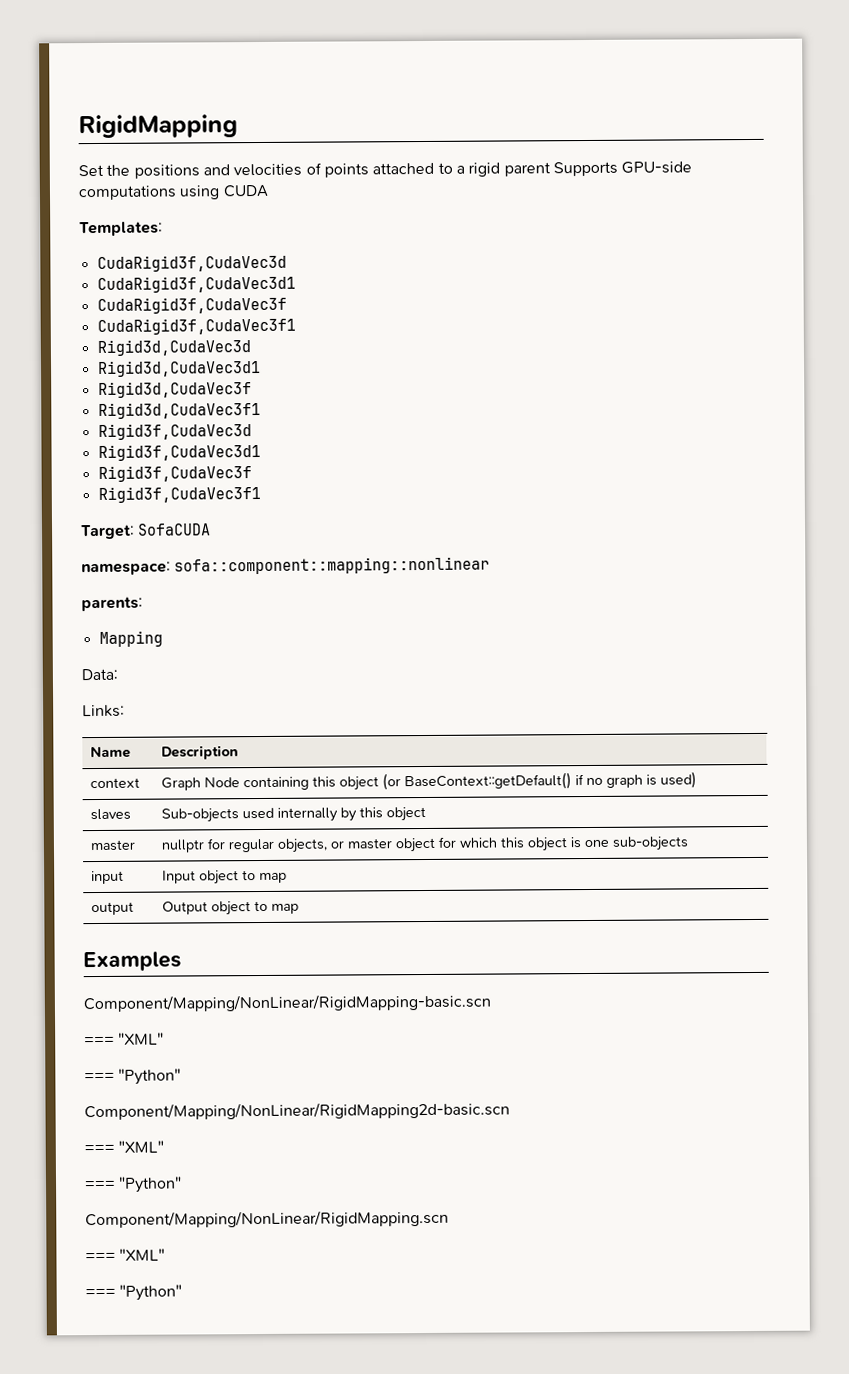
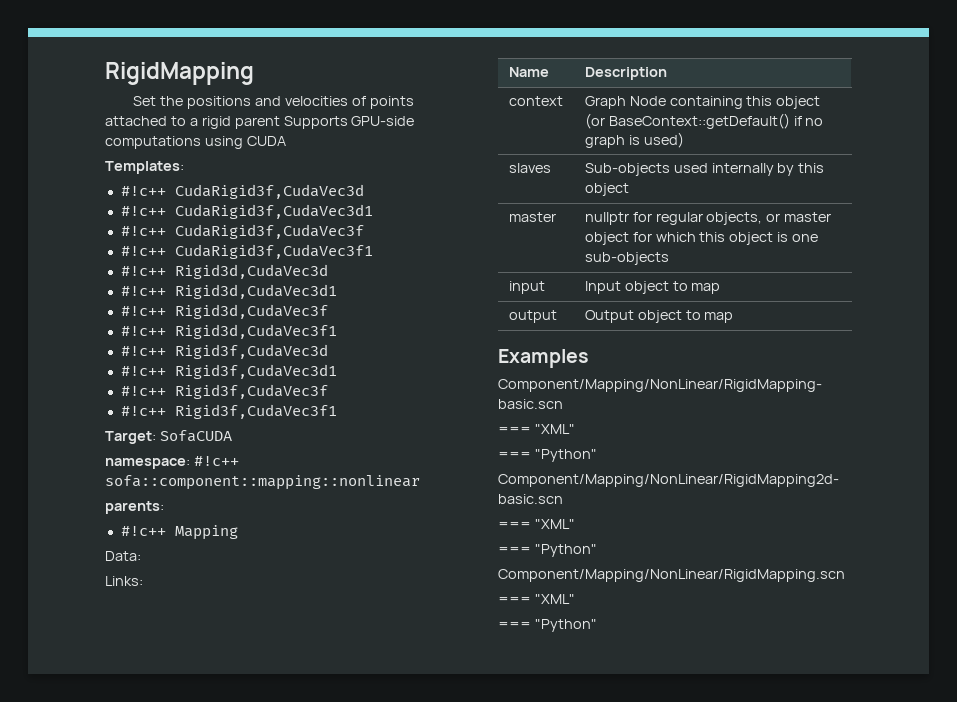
- CudaRigid3f,CudaVec3d
+ #!c++ CudaRigid3f,CudaVec3d
- CudaRigid3f,CudaVec3d1
+ #!c++ CudaRigid3f,CudaVec3d1
- CudaRigid3f,CudaVec3f
+ #!c++ CudaRigid3f,CudaVec3f
- CudaRigid3f,CudaVec3f1
+ #!c++ CudaRigid3f,CudaVec3f1
- Rigid3d,CudaVec3d
+ #!c++ Rigid3d,CudaVec3d
- Rigid3d,CudaVec3d1
+ #!c++ Rigid3d,CudaVec3d1
- Rigid3d,CudaVec3f
+ #!c++ Rigid3d,CudaVec3f
- Rigid3d,CudaVec3f1
+ #!c++ Rigid3d,CudaVec3f1
- Rigid3f,CudaVec3d
+ #!c++ Rigid3f,CudaVec3d
- Rigid3f,CudaVec3d1
+ #!c++ Rigid3f,CudaVec3d1
- Rigid3f,CudaVec3f
+ #!c++ Rigid3f,CudaVec3f
- Rigid3f,CudaVec3f1
+ #!c++ Rigid3f,CudaVec3f1
- namespace: sofa::component::mapping::nonlinear
+ namespace: #!c++ sofa::component::mapping::nonlinear
- Mapping
+ #!c++ Mapping

